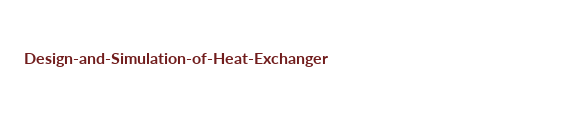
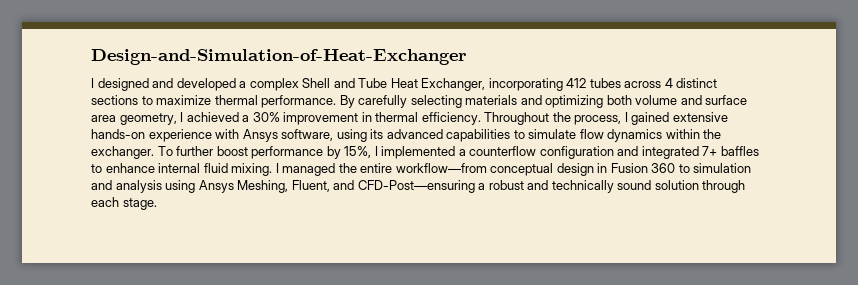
+ I designed and developed a complex Shell and Tube Heat Exchanger, incorporating 412 tubes across 4 distinct sections to maximize thermal performance. By carefully selecting materials and optimizing both volume and surface area geometry, I achieved a 30% improvement in thermal efficiency. Throughout the process, I gained extensive hands-on experience with Ansys software, using its advanced capabilities to simulate flow dynamics within the exchanger. To further boost performance by 15%, I implemented a counterflow configuration and integrated 7+ baffles to enhance internal fluid mixing. I managed the entire workflow—from conceptual design in Fusion 360 to simulation and analysis using Ansys Meshing, Fluent, and CFD-Post—ensuring a robust and technically sound solution through each stage.

